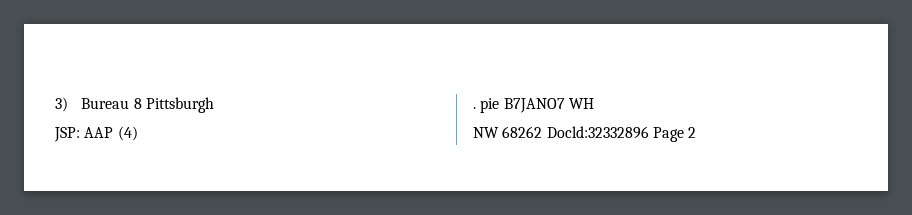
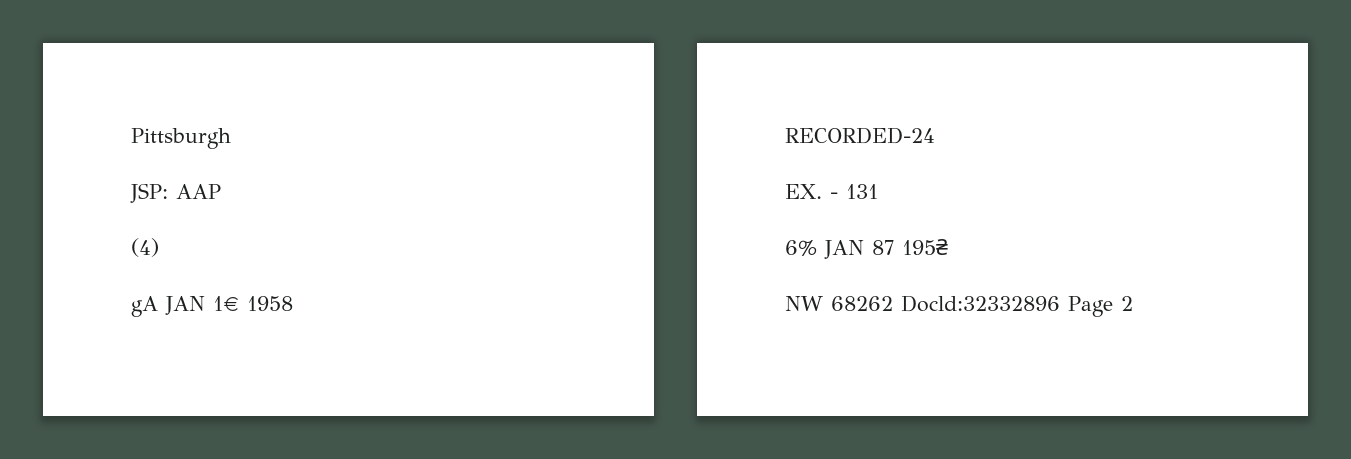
- 3) Bureau 8 Pittsburgh
+ Pittsburgh
- JSP: AAP (4)
+ JSP: AAP
+ (4)
- . pie B7JANO7 WH
+ gA JAN 1€ 1958
+ RECORDED-24
+ EX. - 131
+ 6% JAN 87 195₴

